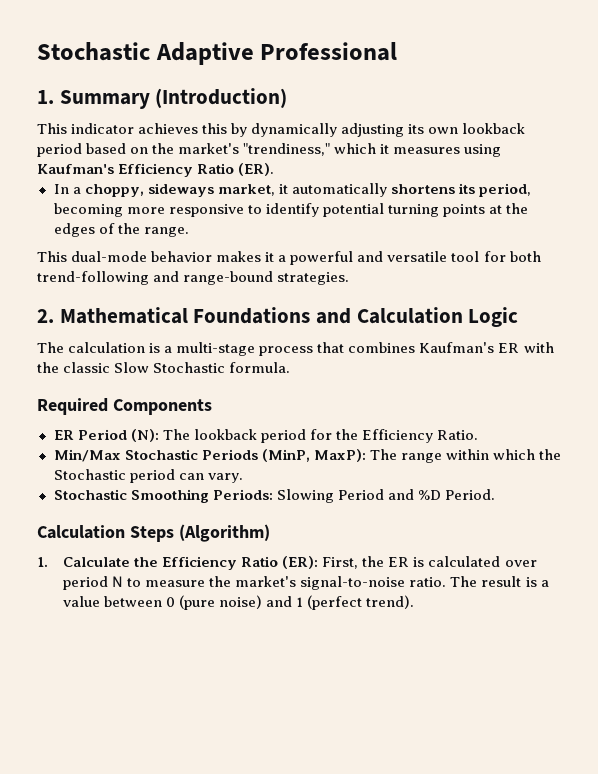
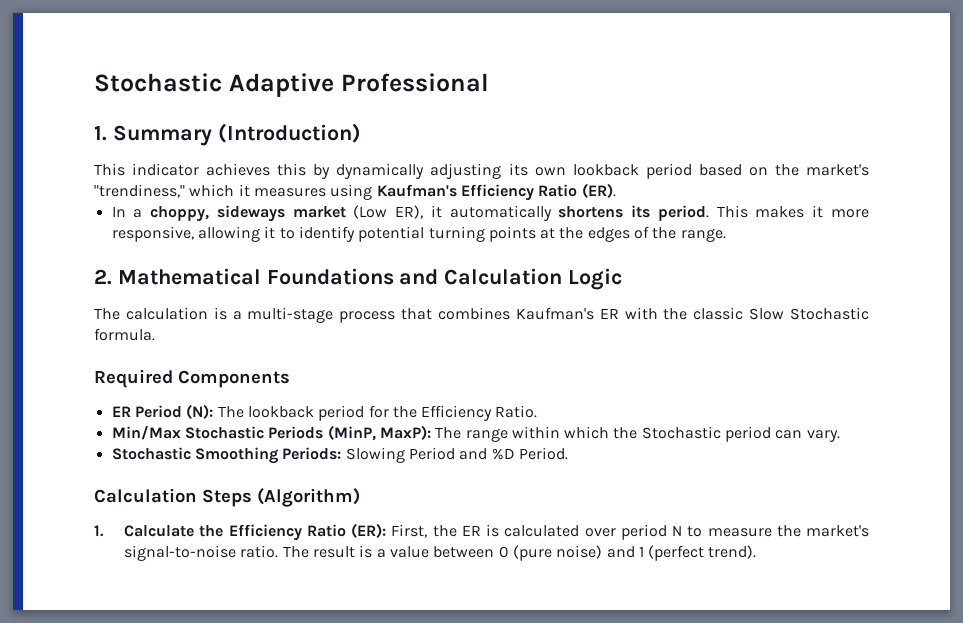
- In a choppy, sideways market, it automatically shortens its period, becoming more responsive to identify potential turning points at the edges of the range.
+ In a choppy, sideways market (Low ER), it automatically shortens its period. This makes it more responsive, allowing it to identify potential turning points at the edges of the range.
- This dual-mode behavior makes it a powerful and versatile tool for both trend-following and range-bound strategies.

